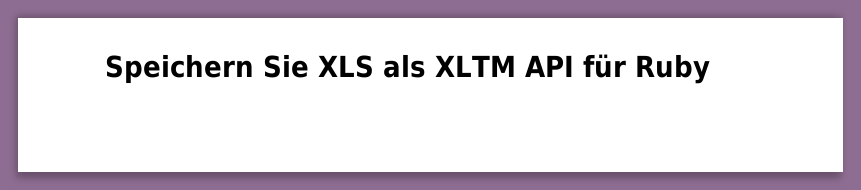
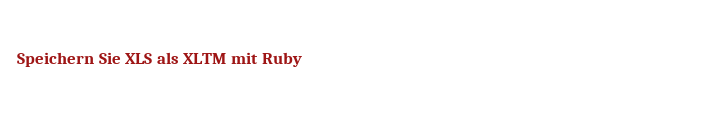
- Speichern Sie XLS als XLTM API für Ruby
+ Speichern Sie XLS als XLTM mit Ruby

